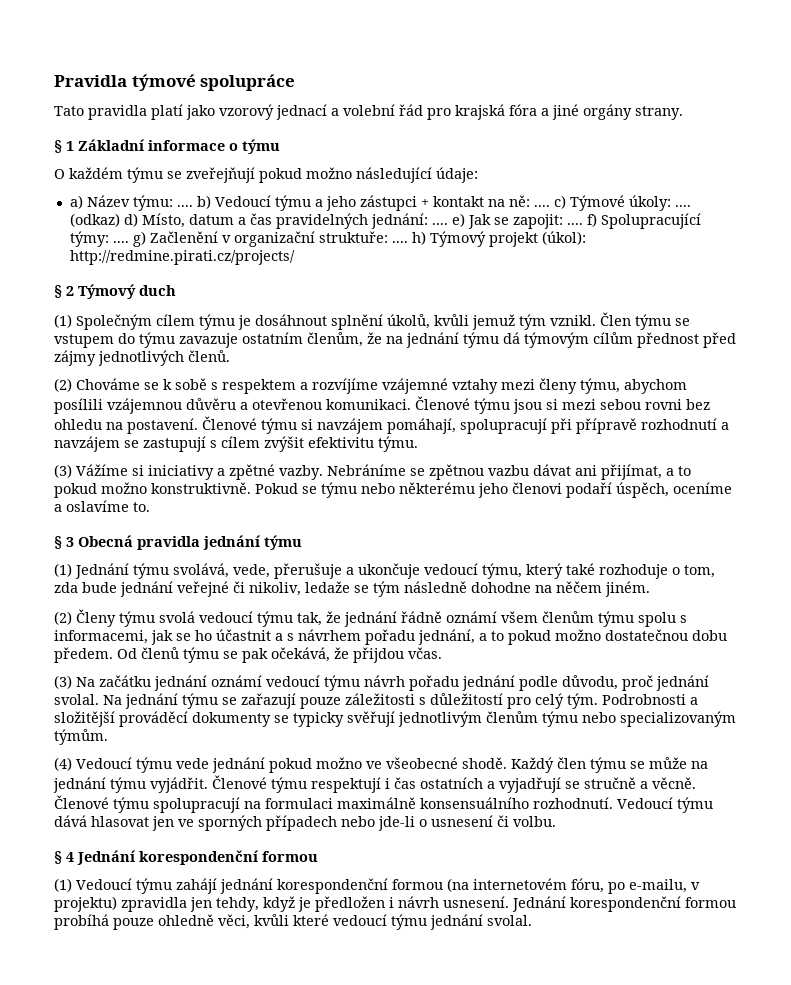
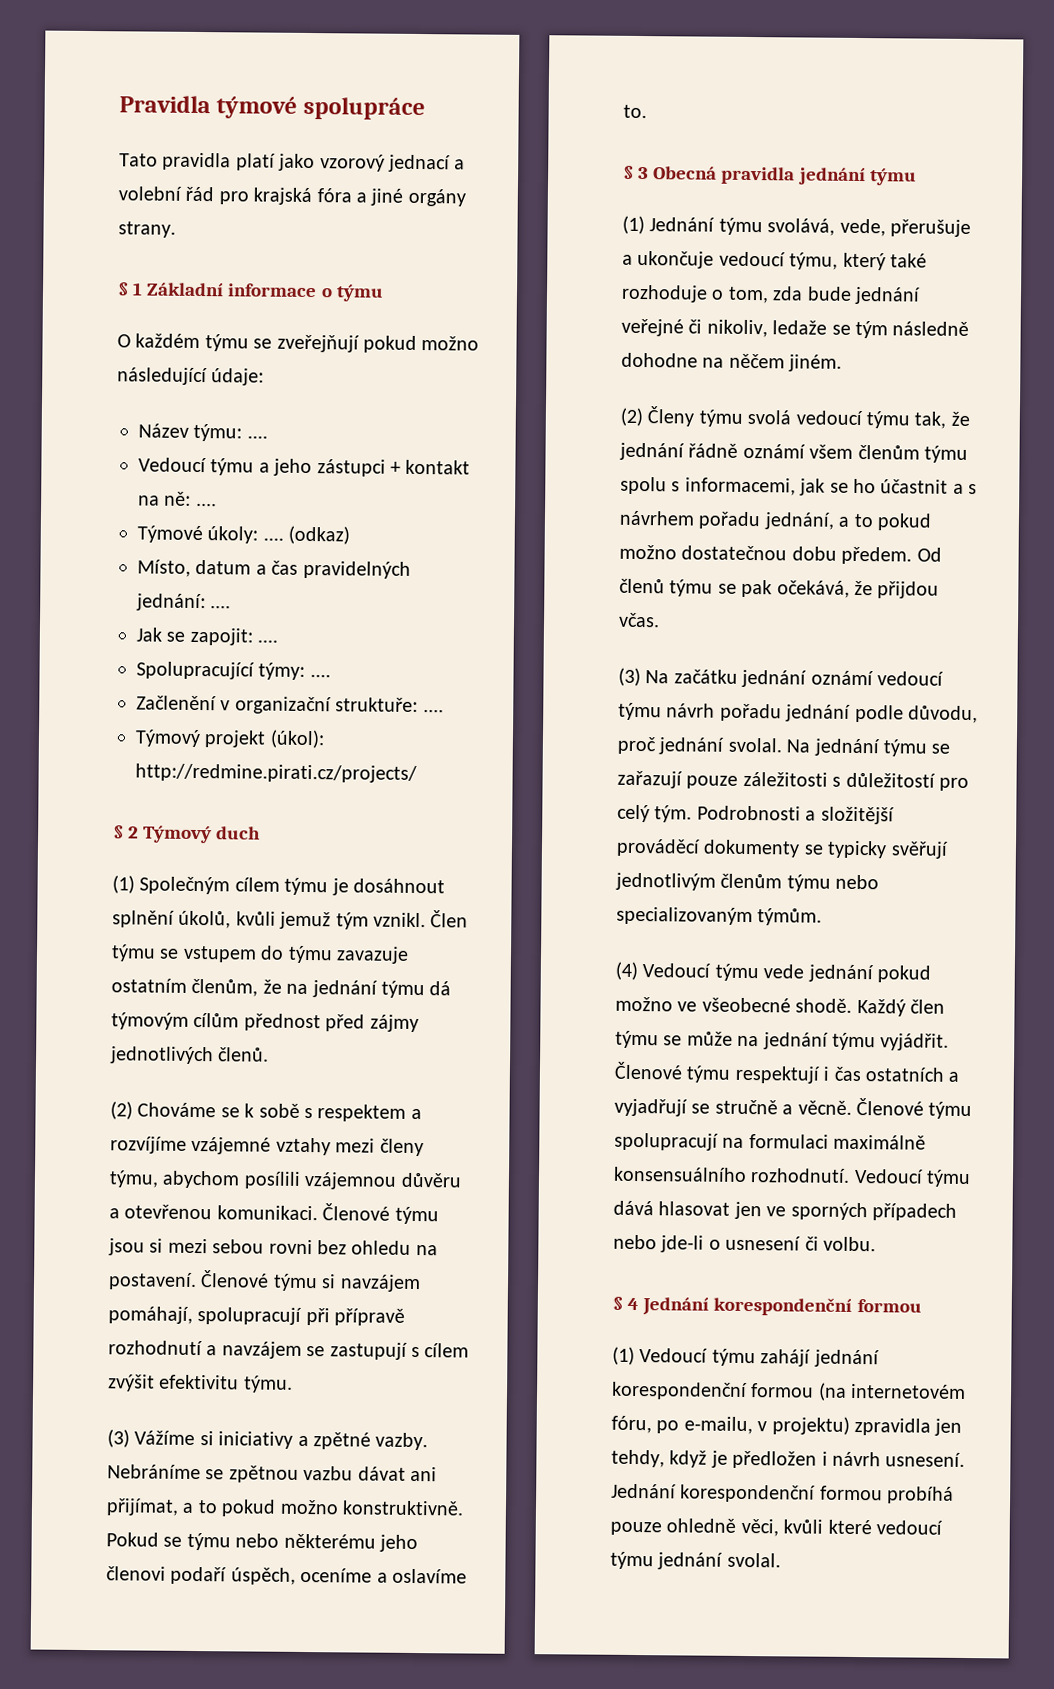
- a) Název týmu: .... b) Vedoucí týmu a jeho zástupci + kontakt na ně: .... c) Týmové úkoly: ....
+ Název týmu: ....
+ Vedoucí týmu a jeho zástupci + kontakt na ně: ....
+ Týmové úkoly: ....
- (odkaz) d) Místo, datum a čas pravidelných jednání: .... e) Jak se zapojit: .... f) Spolupracující týmy: .... g) Začlenění v organizační struktuře: .... h) Týmový projekt (úkol): http://redmine.pirati.cz/projects/
+ (odkaz)
+ Místo, datum a čas pravidelných jednání: ....
+ Jak se zapojit: ....
+ Spolupracující týmy: ....
+ Začlenění v organizační struktuře: ....
+ Týmový projekt (úkol): http://redmine.pirati.cz/projects/

